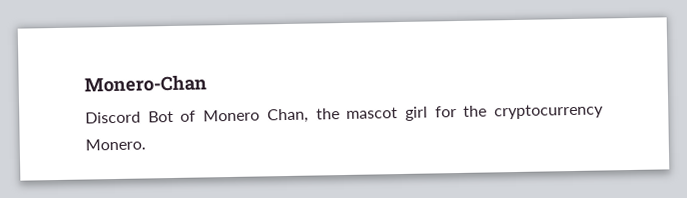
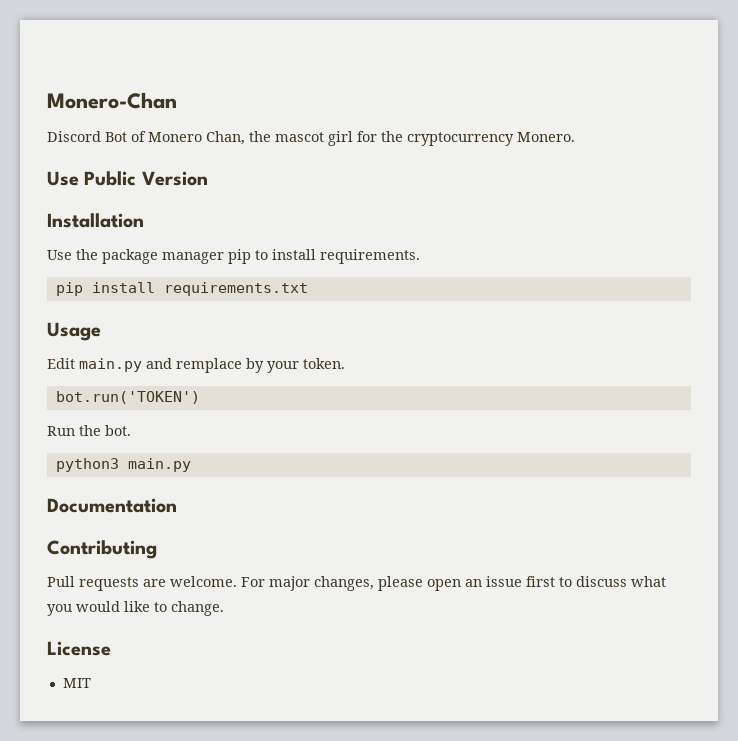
+ Use Public Version
+ Installation
+ Use the package manager pip to install requirements.
+ pip install requirements.txt
+ Usage
+ Edit main.py and remplace by your token.
+ bot.run('TOKEN')
+ Run the bot.
+ python3 main.py
+ Documentation
+ Contributing
+ Pull requests are welcome. For major changes, please open an issue first to discuss what you would like to change.
+ License
+ MIT

